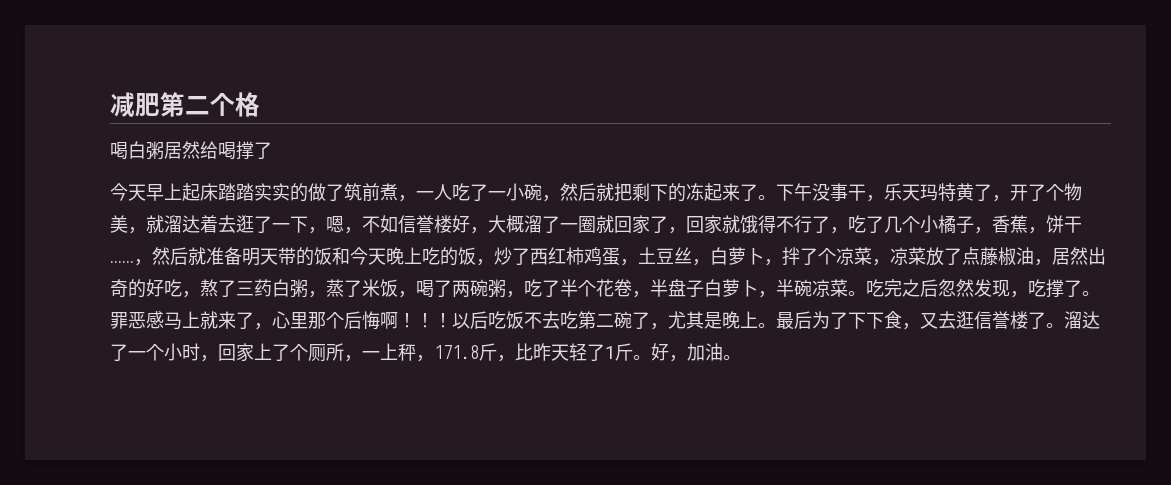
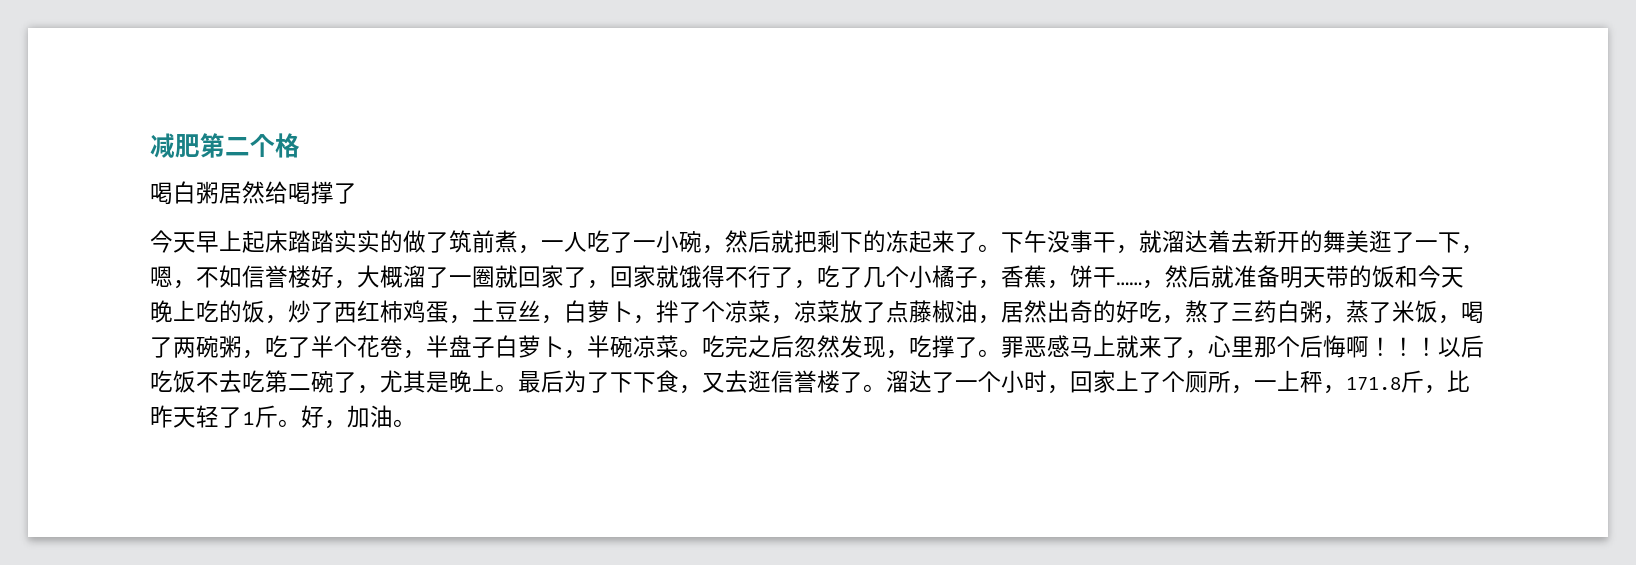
- 下午没事干，乐天玛特黄了，开了个物美，就溜达着去逛了一下，嗯，不如信誉楼好，大概溜了一圈就回家了，回家就饿得不行了，吃了几个小橘子，香蕉，饼干……
+ 下午没事干，就溜达着去新开的舞美逛了一下，嗯，不如信誉楼好，大概溜了一圈就回家了，回家就饿得不行了，吃了几个小橘子，香蕉，饼干……

